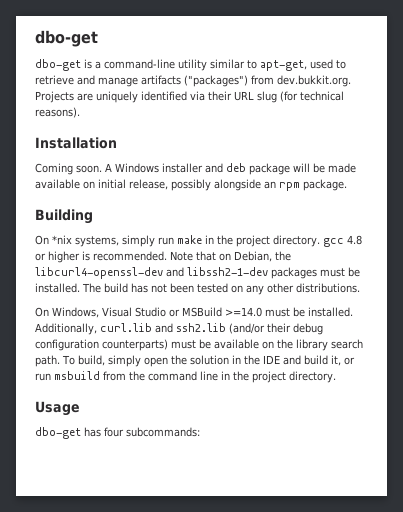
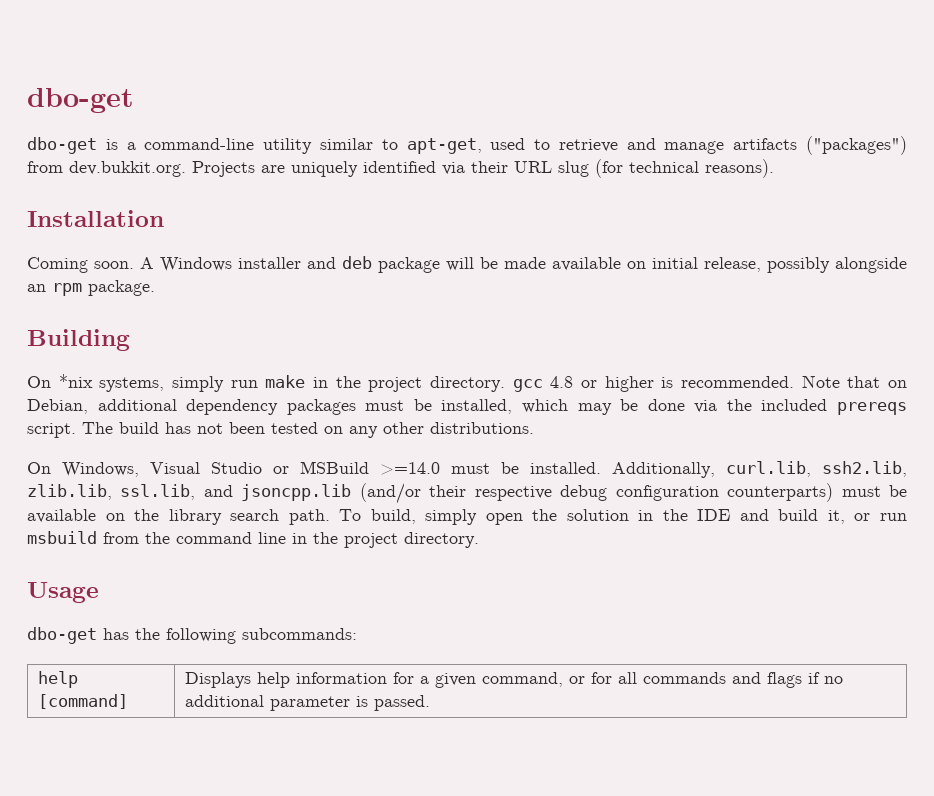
- Note that on Debian, the libcurl4-openssl-dev and libssh2-1-dev packages must be installed.
+ Note that on Debian, additional dependency packages must be installed, which may be done via the included prereqs script.
- Additionally, curl.lib and ssh2.lib (and/or their debug configuration counterparts) must be available on the library search path.
+ Additionally, curl.lib, ssh2.lib, zlib.lib, ssl.lib, and jsoncpp.lib (and/or their respective debug configuration counterparts) must be available on the library search path.
- dbo-get has four subcommands:
+ dbo-get has the following subcommands:
+ help [command] | Displays help information for a given command, or for all commands and flags if no additional parameter is passed.

